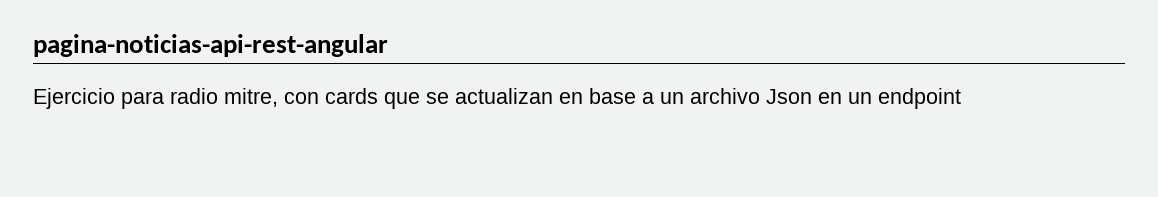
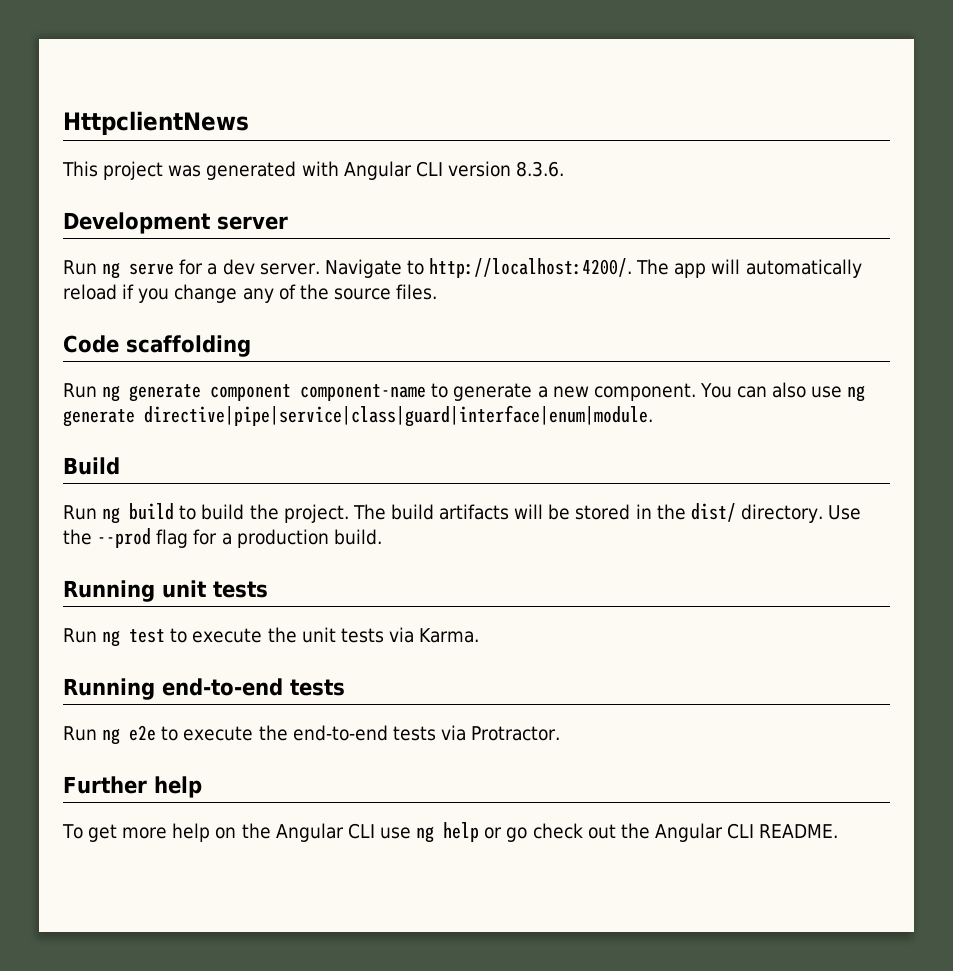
- pagina-noticias-api-rest-angular
- Ejercicio para radio mitre, con cards que se actualizan en base a un archivo Json en un endpoint
+ HttpclientNews
+ This project was generated with Angular CLI version 8.3.6.
+ Development server
+ Run ng serve for a dev server. Navigate to http://localhost:4200/. The app will automatically reload if you change any of the source files.
+ Code scaffolding
+ Run ng generate component component-name to generate a new component. You can also use ng generate directive|pipe|service|class|guard|interface|enum|module.
+ Build
+ Run ng build to build the project. The build artifacts will be stored in the dist/ directory. Use the --prod flag for a production build.
+ Running unit tests
+ Run ng test to execute the unit tests via Karma.
+ Running end-to-end tests
+ Run ng e2e to execute the end-to-end tests via Protractor.
+ Further help
+ To get more help on the Angular CLI use ng help or go check out the Angular CLI README.

